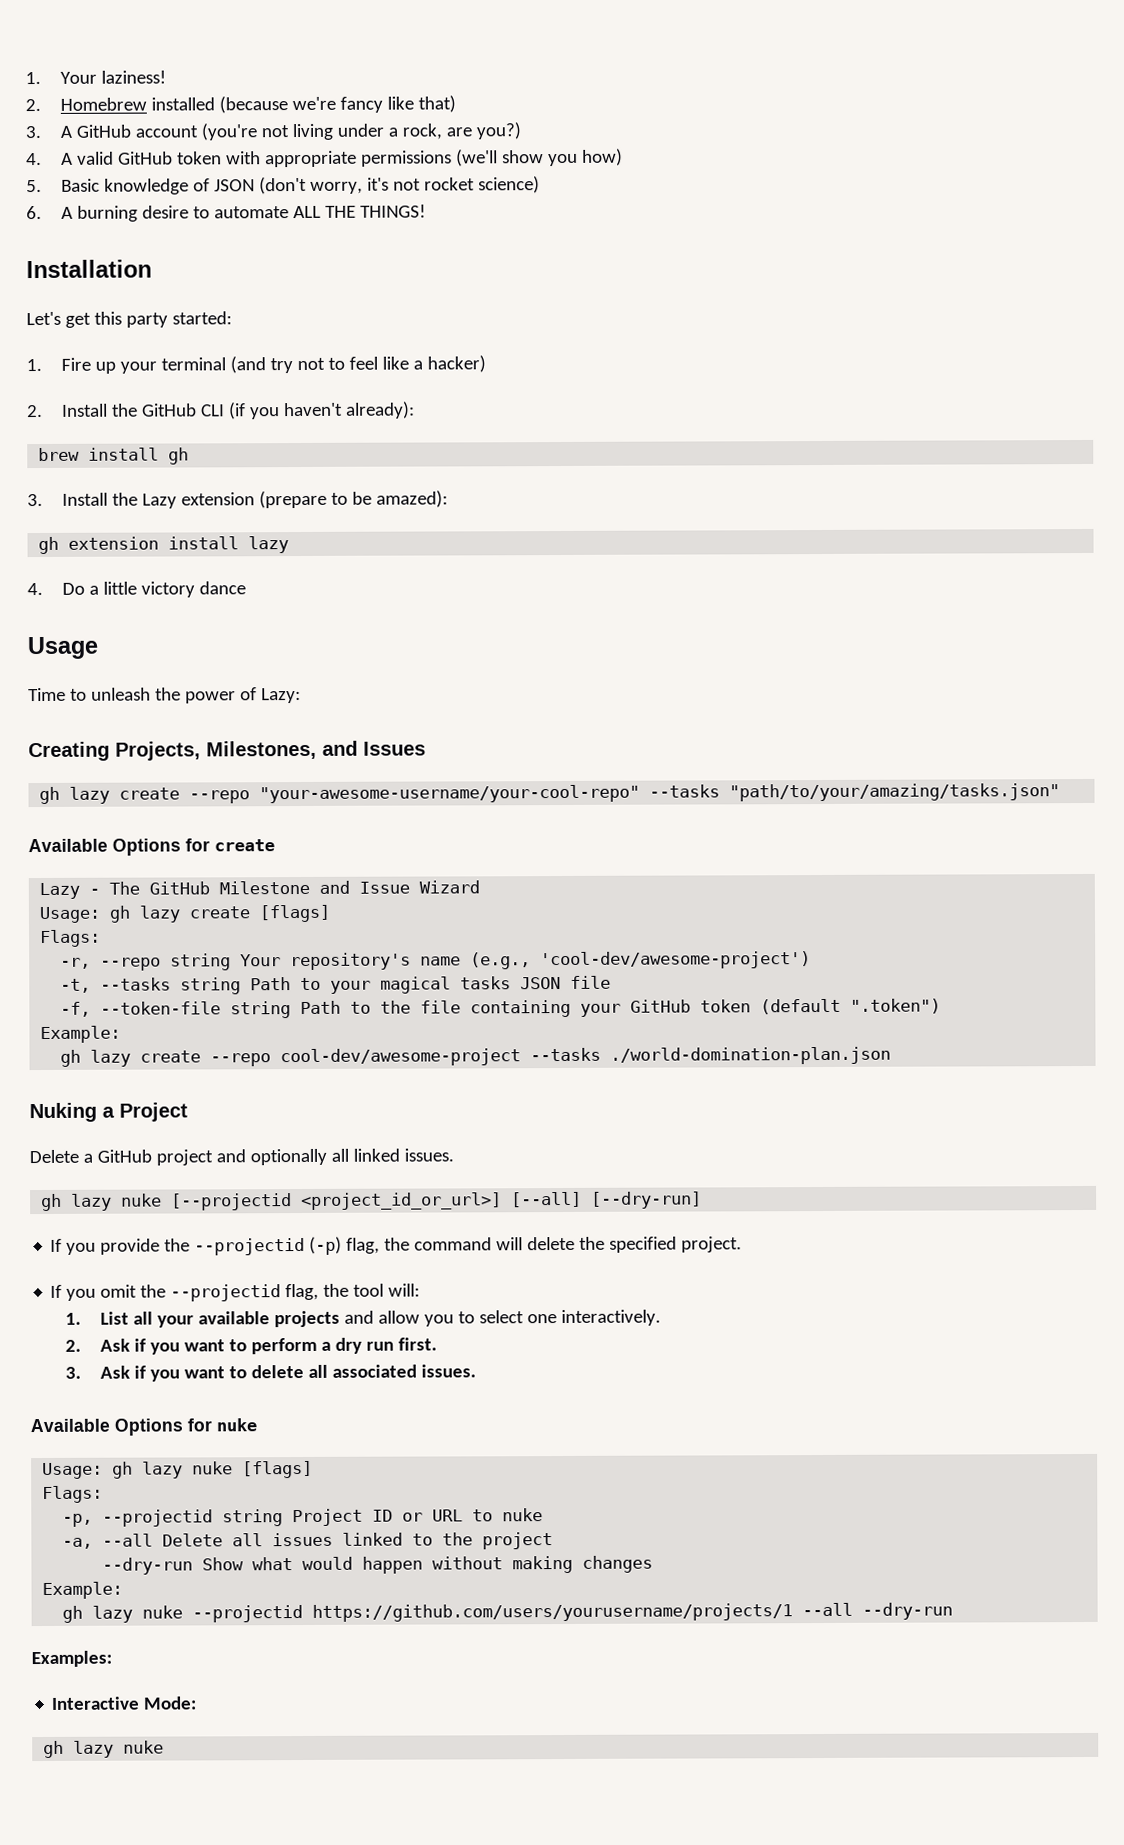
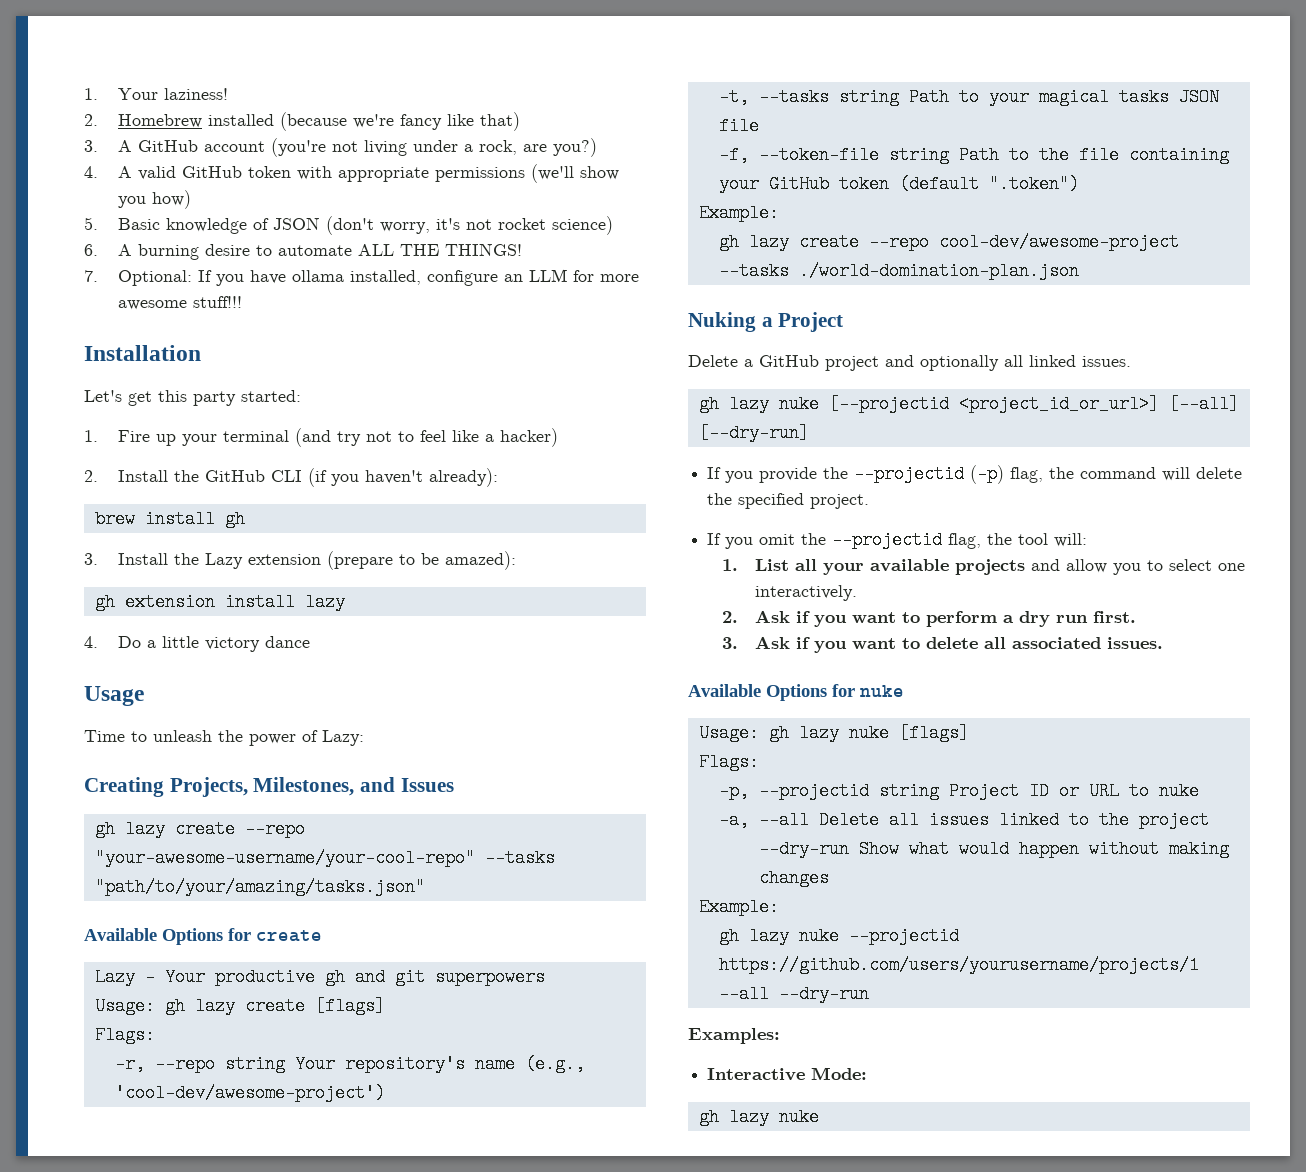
+ 7. Optional: If you have ollama installed, configure an LLM for more awesome stuff!!!
- Lazy - The GitHub Milestone and Issue Wizard
+ Lazy - Your productive gh and git superpowers

